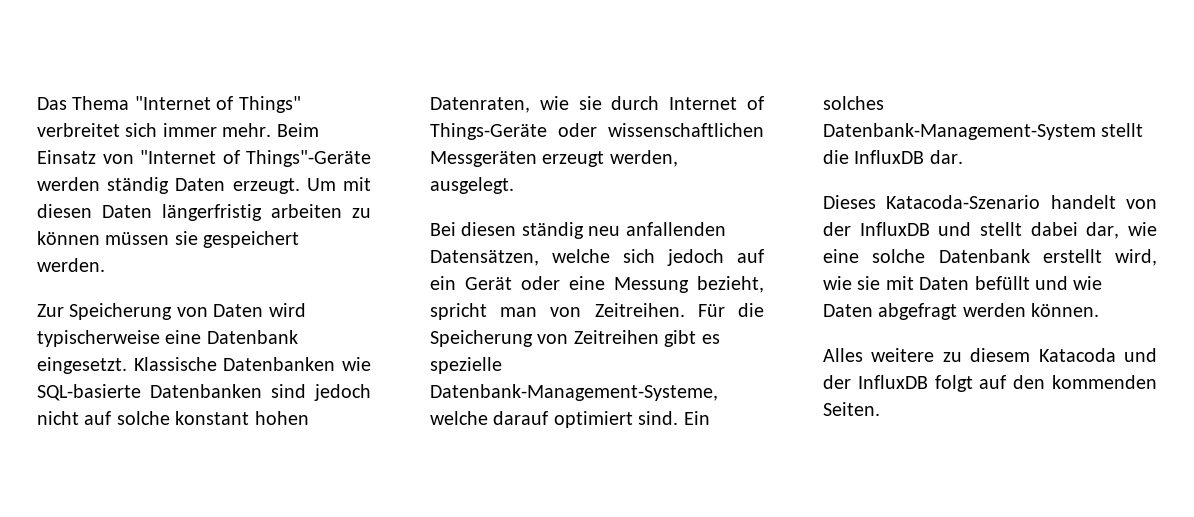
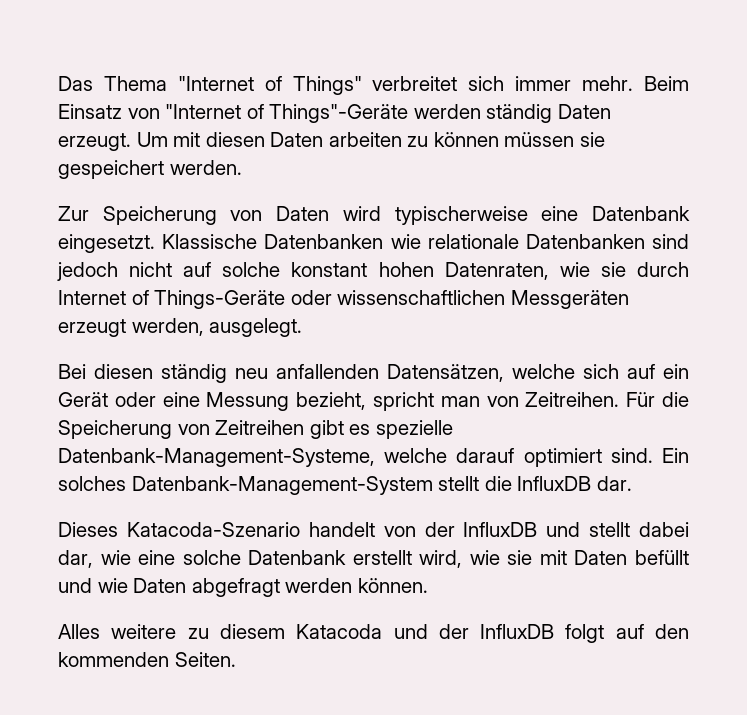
- Um mit diesen Daten längerfristig arbeiten zu können müssen sie gespeichert werden.
+ Um mit diesen Daten arbeiten zu können müssen sie gespeichert werden.
- Klassische Datenbanken wie SQL-basierte Datenbanken sind jedoch nicht auf solche konstant hohen Datenraten, wie sie durch Internet of Things-Geräte oder wissenschaftlichen Messgeräten erzeugt werden, ausgelegt.
+ Klassische Datenbanken wie relationale Datenbanken sind jedoch nicht auf solche konstant hohen Datenraten, wie sie durch Internet of Things-Geräte oder wissenschaftlichen Messgeräten erzeugt werden, ausgelegt.
- Bei diesen ständig neu anfallenden Datensätzen, welche sich jedoch auf ein Gerät oder eine Messung bezieht, spricht man von Zeitreihen.
+ Bei diesen ständig neu anfallenden Datensätzen, welche sich auf ein Gerät oder eine Messung bezieht, spricht man von Zeitreihen.

